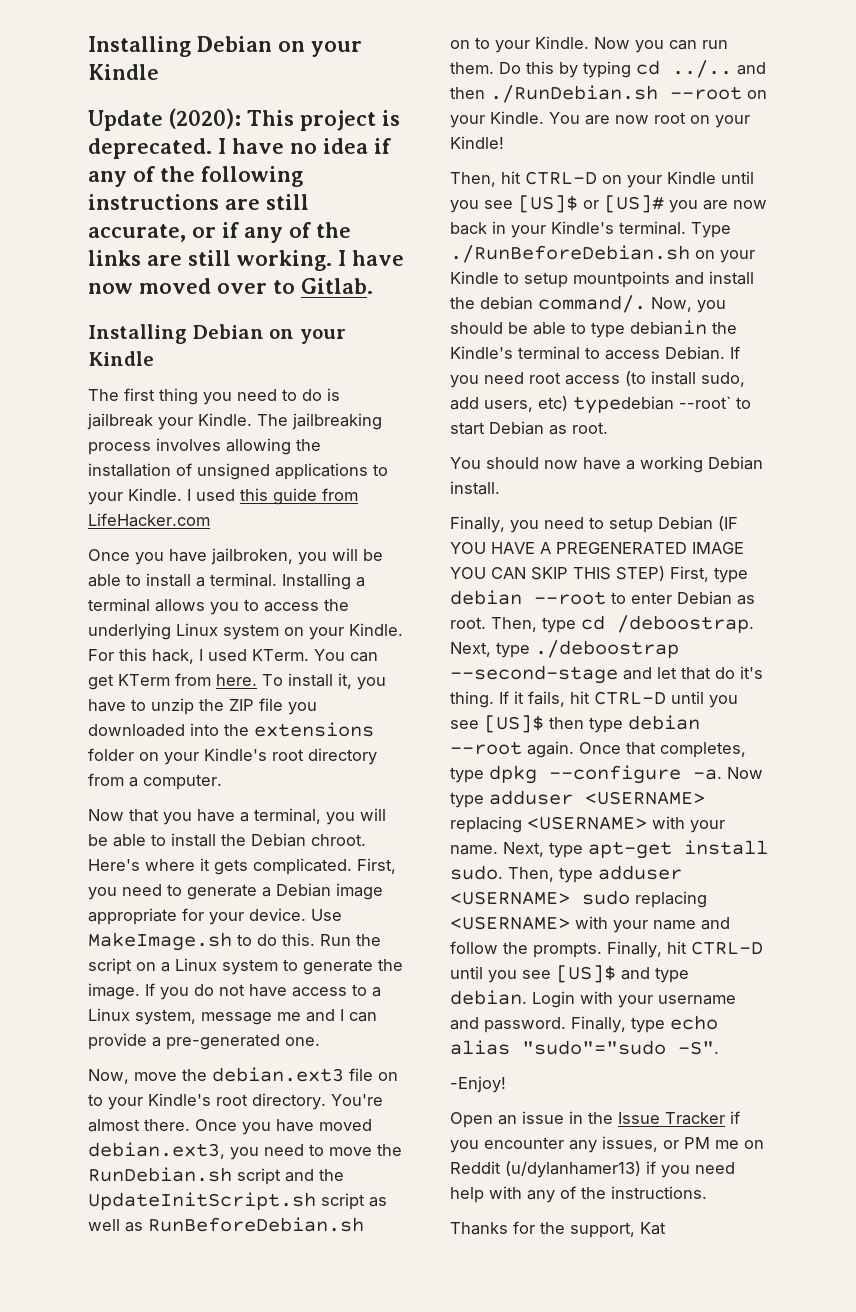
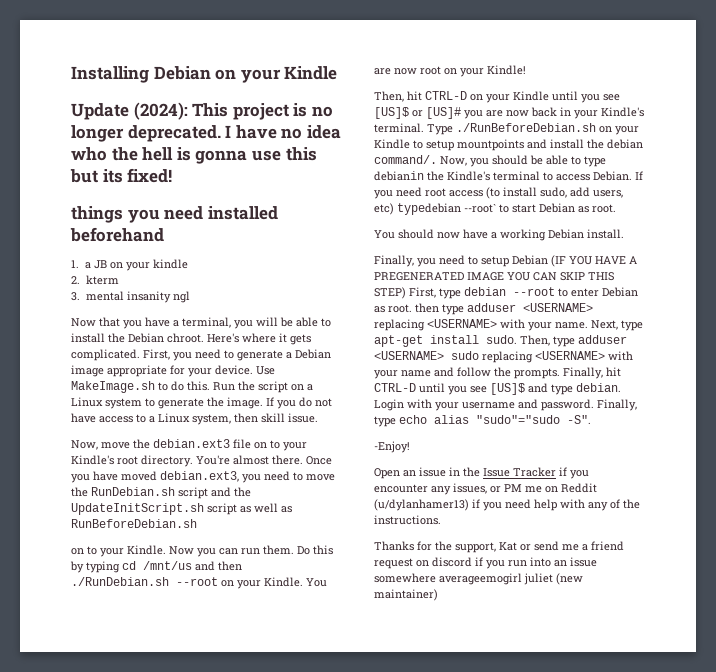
- Update (2020): This project is deprecated.
+ Update (2024): This project is no longer deprecated.
- I have no idea if any of the following instructions are still accurate, or if any of the links are still working. I have now moved over to Gitlab.
- Installing Debian on your Kindle
- The first thing you need to do is jailbreak your Kindle. The jailbreaking process involves allowing the installation of unsigned applications to your Kindle. I used this guide from LifeHacker.com
- Once you have jailbroken, you will be able to install a terminal. Installing a terminal allows you to access the underlying Linux system on your Kindle. For this hack, I used KTerm. You can get KTerm from here. To install it, you have to unzip the ZIP file you downloaded into the extensions folder on your Kindle's root directory from a computer.
+ I have no idea who the hell is gonna use this but its fixed!
+ things you need installed beforehand
+ 1. a JB on your kindle
+ 2. kterm
+ 3. mental insanity ngl
- If you do not have access to a Linux system, message me and I can provide a pre-generated one.
+ If you do not have access to a Linux system, then skill issue.
- Do this by typing cd ../.. and then ./RunDebian.sh --root on your Kindle.
+ Do this by typing cd /mnt/us and then ./RunDebian.sh --root on your Kindle.
- Finally, you need to setup Debian (IF YOU HAVE A PREGENERATED IMAGE YOU CAN SKIP THIS STEP) First, type debian --root to enter Debian as root. Then, type cd /deboostrap. Next, type ./deboostrap --second-stage and let that do it's thing. If it fails, hit CTRL-D until you see [US]$ then type debian --root again. Once that completes, type dpkg --configure -a. Now type adduser <USERNAME> replacing <USERNAME> with your name.
+ Finally, you need to setup Debian (IF YOU HAVE A PREGENERATED IMAGE YOU CAN SKIP THIS STEP) First, type debian --root to enter Debian as root. then type adduser <USERNAME> replacing <USERNAME> with your name.
- Thanks for the support, Kat
+ Thanks for the support, Kat or send me a friend request on discord if you run into an issue somewhere averageemogirl juliet (new maintainer)

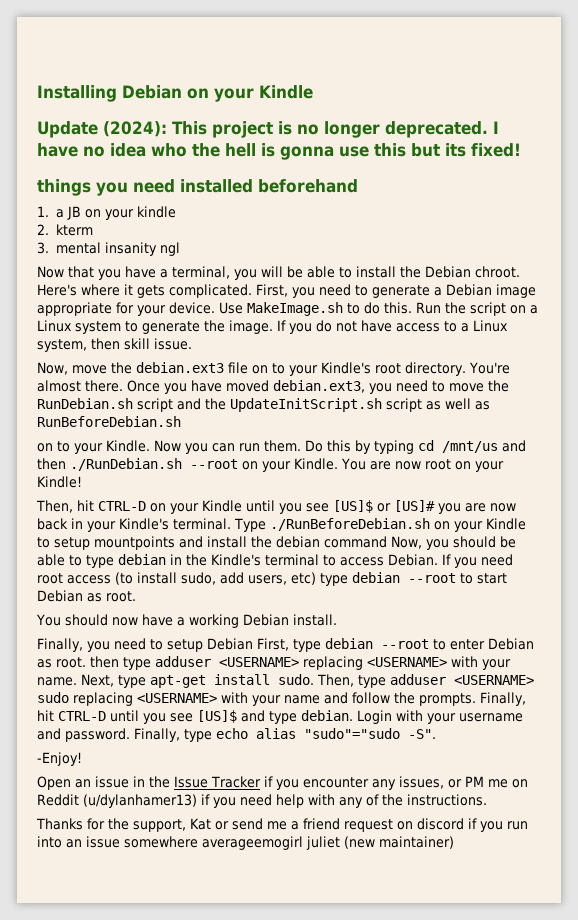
- Type ./RunBeforeDebian.sh on your Kindle to setup mountpoints and install the debian command/. Now, you should be able to type debianin the Kindle's terminal to access Debian.
+ Type ./RunBeforeDebian.sh on your Kindle to setup mountpoints and install the debian command Now, you should be able to type debian in the Kindle's terminal to access Debian.
- If you need root access (to install sudo, add users, etc) typedebian --root` to start Debian as root.
+ If you need root access (to install sudo, add users, etc) type debian --root to start Debian as root.
- Finally, you need to setup Debian (IF YOU HAVE A PREGENERATED IMAGE YOU CAN SKIP THIS STEP) First, type debian --root to enter Debian as root. then type adduser <USERNAME> replacing <USERNAME> with your name.
+ Finally, you need to setup Debian First, type debian --root to enter Debian as root. then type adduser <USERNAME> replacing <USERNAME> with your name.

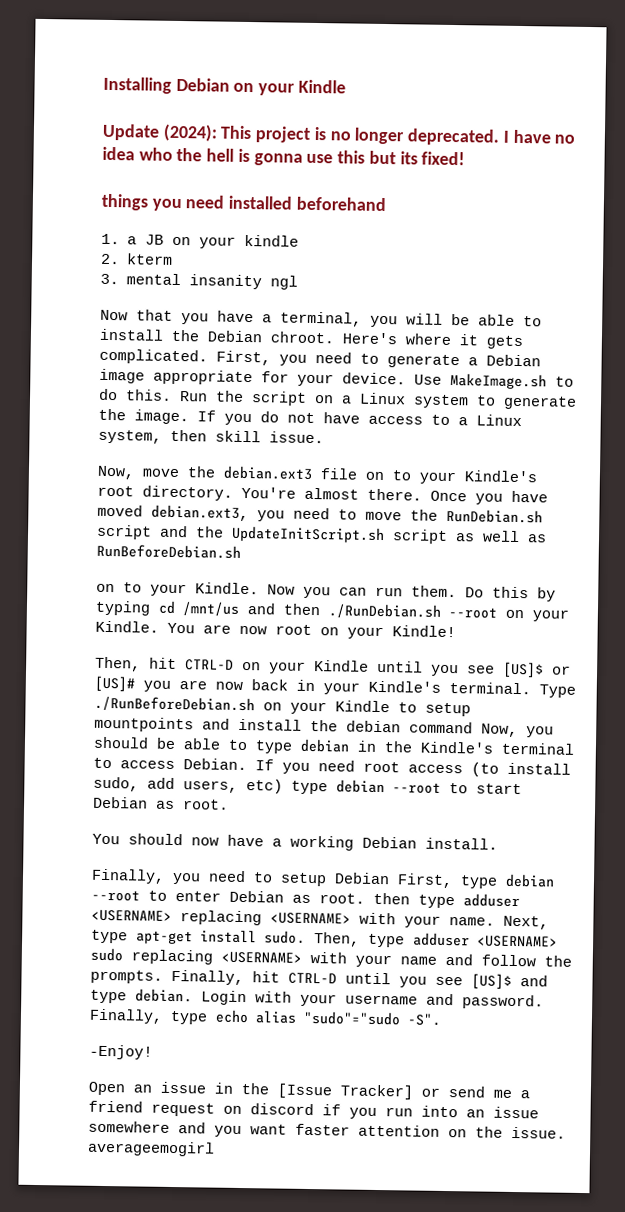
- Open an issue in the Issue Tracker if you encounter any issues, or PM me on Reddit (u/dylanhamer13) if you need help with any of the instructions.
- Thanks for the support, Kat or send me a friend request on discord if you run into an issue somewhere averageemogirl juliet (new maintainer)
+ Open an issue in the [Issue Tracker] or send me a friend request on discord if you run into an issue somewhere and you want faster attention on the issue. averageemogirl

